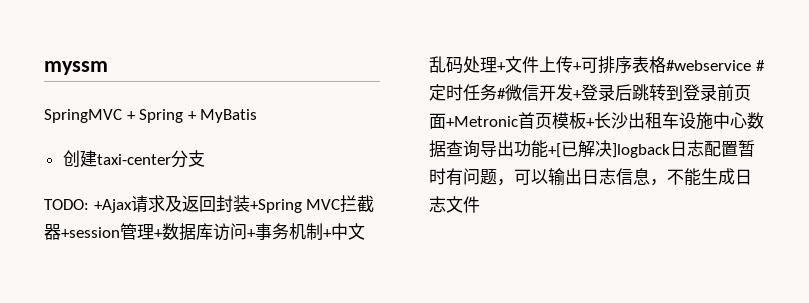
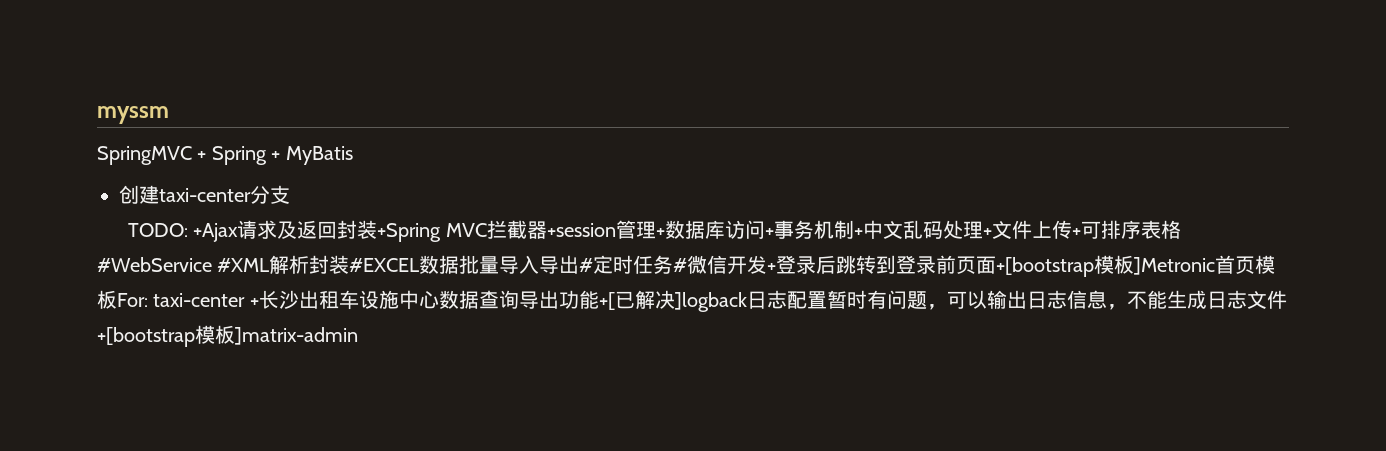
- +Ajax请求及返回封装+Spring MVC拦截器+session管理+数据库访问+事务机制+中文乱码处理+文件上传+可排序表格#webservice #定时任务#微信开发+登录后跳转到登录前页面+Metronic首页模板+长沙出租车设施中心数据查询导出功能+[已解决]logback日志配置暂时有问题，可以输出日志信息，不能生成日志文件
+ +Ajax请求及返回封装+Spring MVC拦截器+session管理+数据库访问+事务机制+中文乱码处理+文件上传+可排序表格#WebService #XML解析封装#EXCEL数据批量导入导出#定时任务#微信开发+登录后跳转到登录前页面+[bootstrap模板]Metronic首页模板For: taxi-center +长沙出租车设施中心数据查询导出功能+[已解决]logback日志配置暂时有问题，可以输出日志信息，不能生成日志文件+[bootstrap模板]matrix-admin

